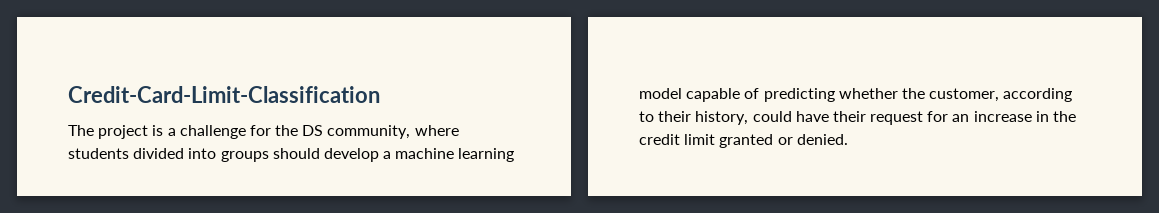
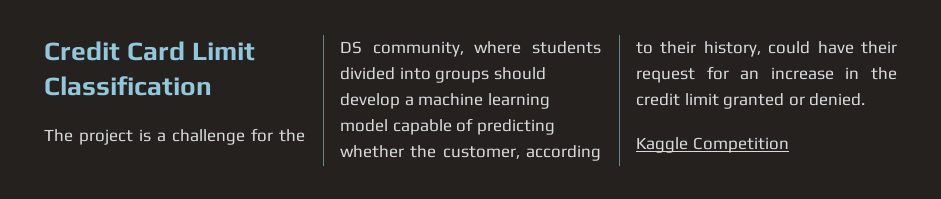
- Credit-Card-Limit-Classification
+ Credit Card Limit Classification
+ Kaggle Competition

